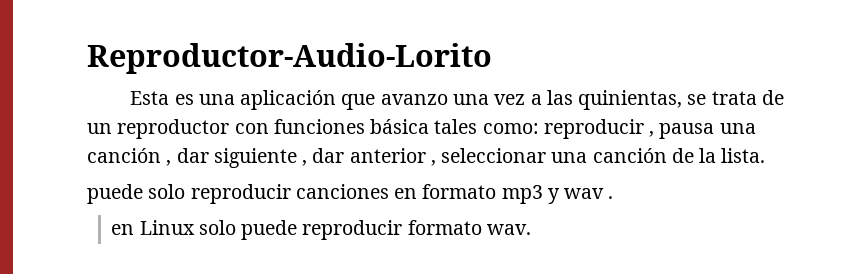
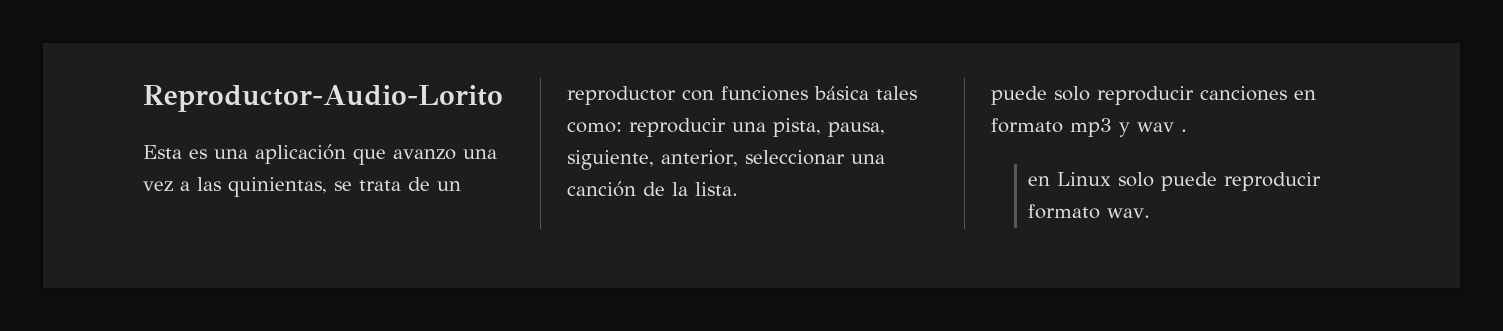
- Esta es una aplicación que avanzo una vez a las quinientas, se trata de un reproductor con funciones básica tales como: reproducir , pausa una canción , dar siguiente , dar anterior , seleccionar una canción de la lista.
+ Esta es una aplicación que avanzo una vez a las quinientas, se trata de un reproductor con funciones básica tales como: reproducir una pista, pausa, siguiente, anterior, seleccionar una canción de la lista.

